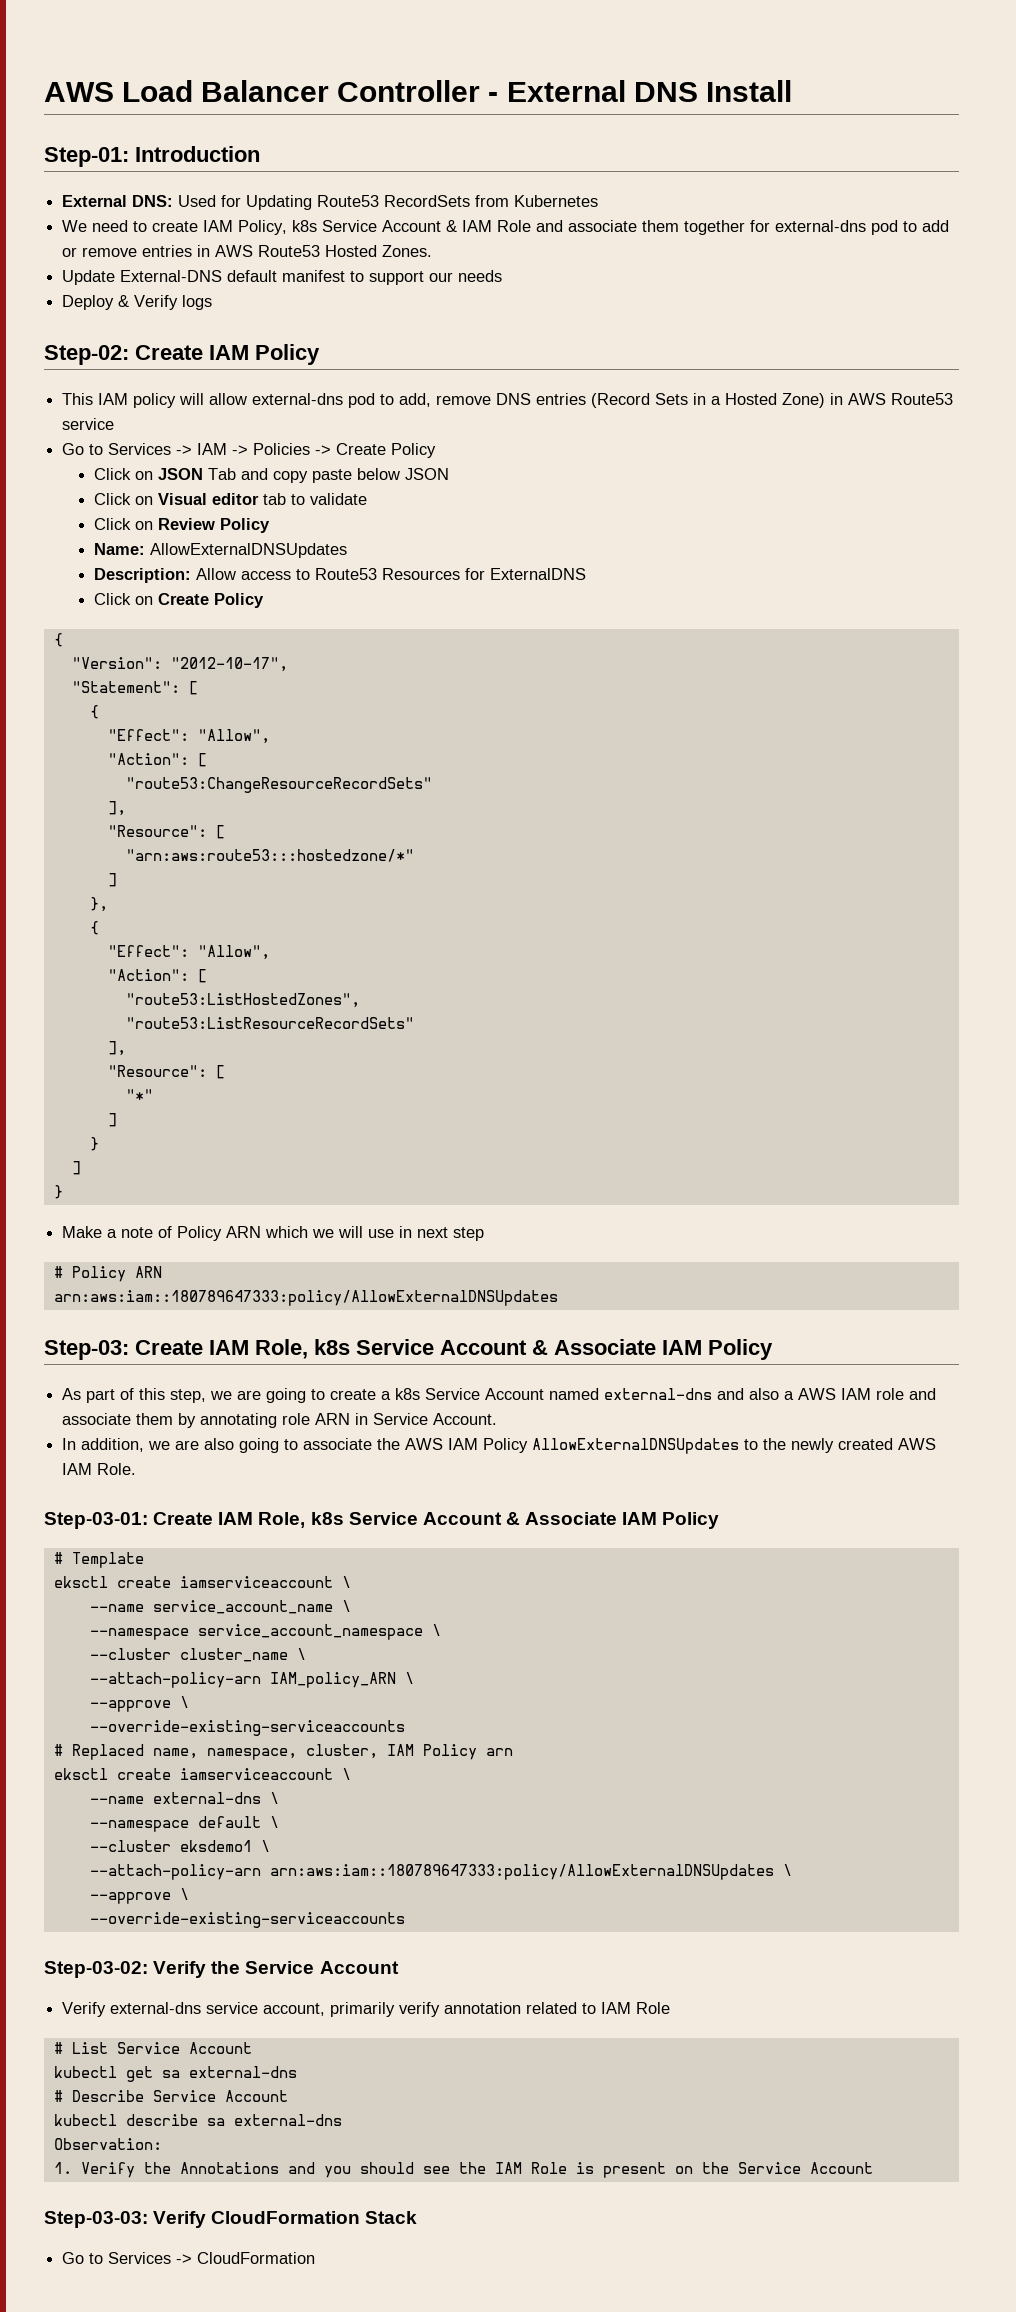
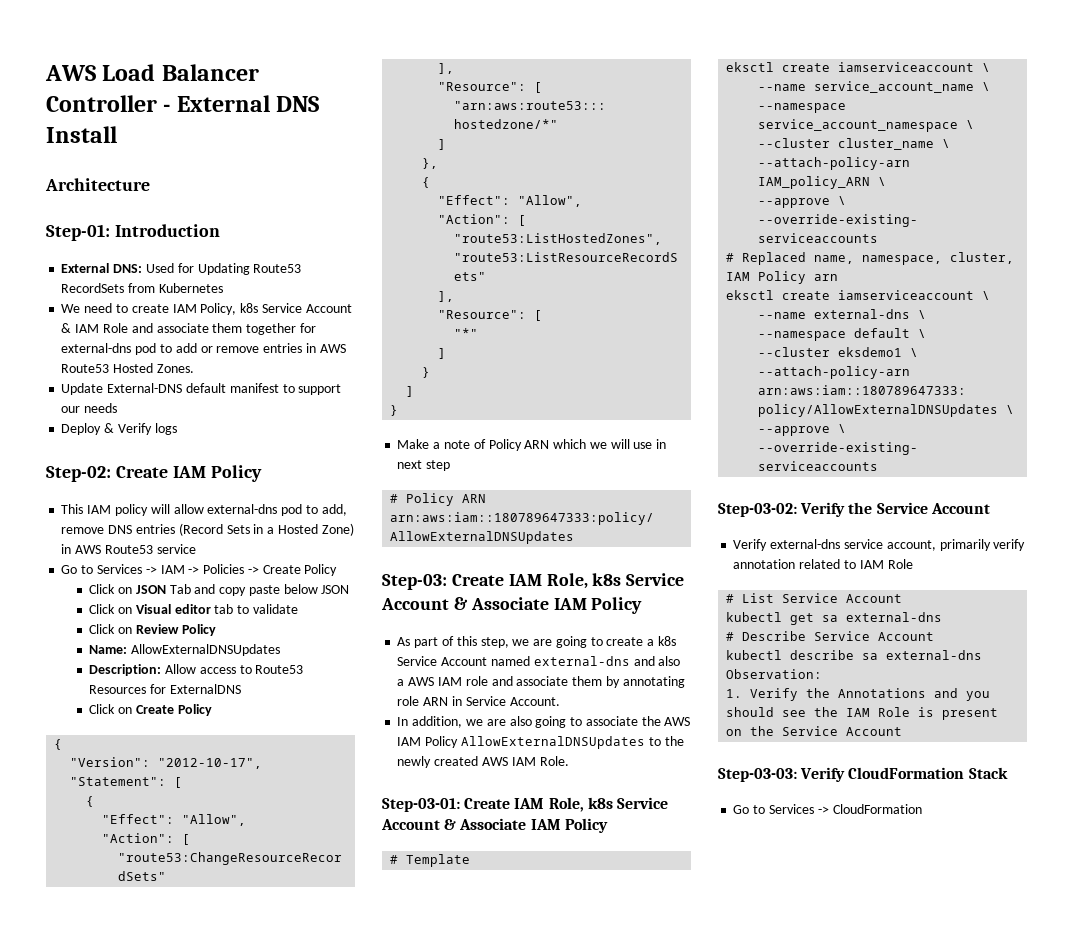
+ Architecture

